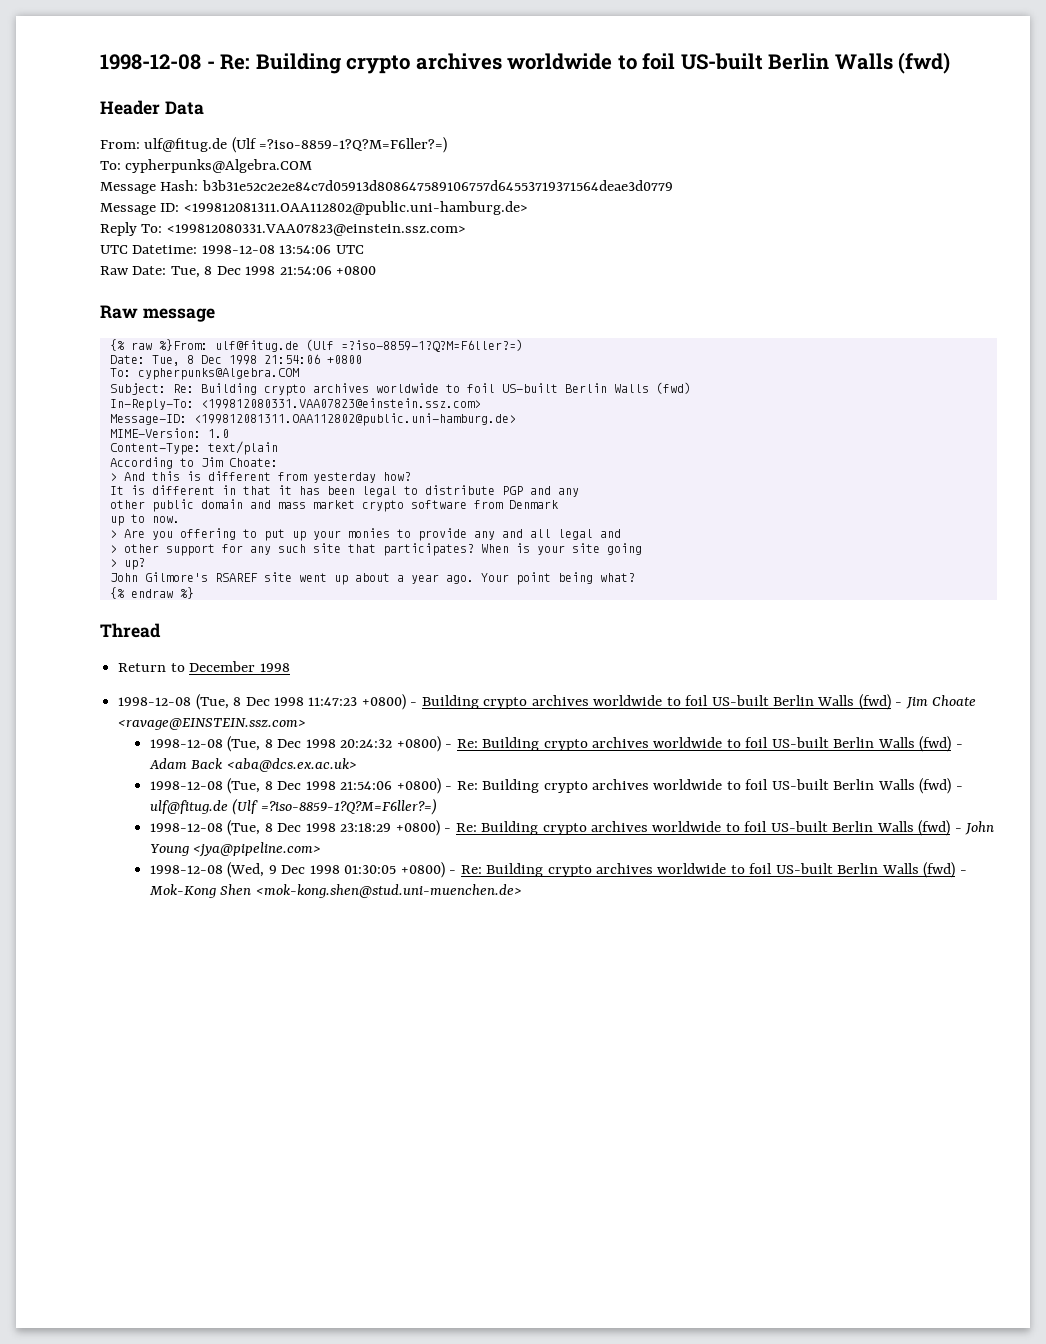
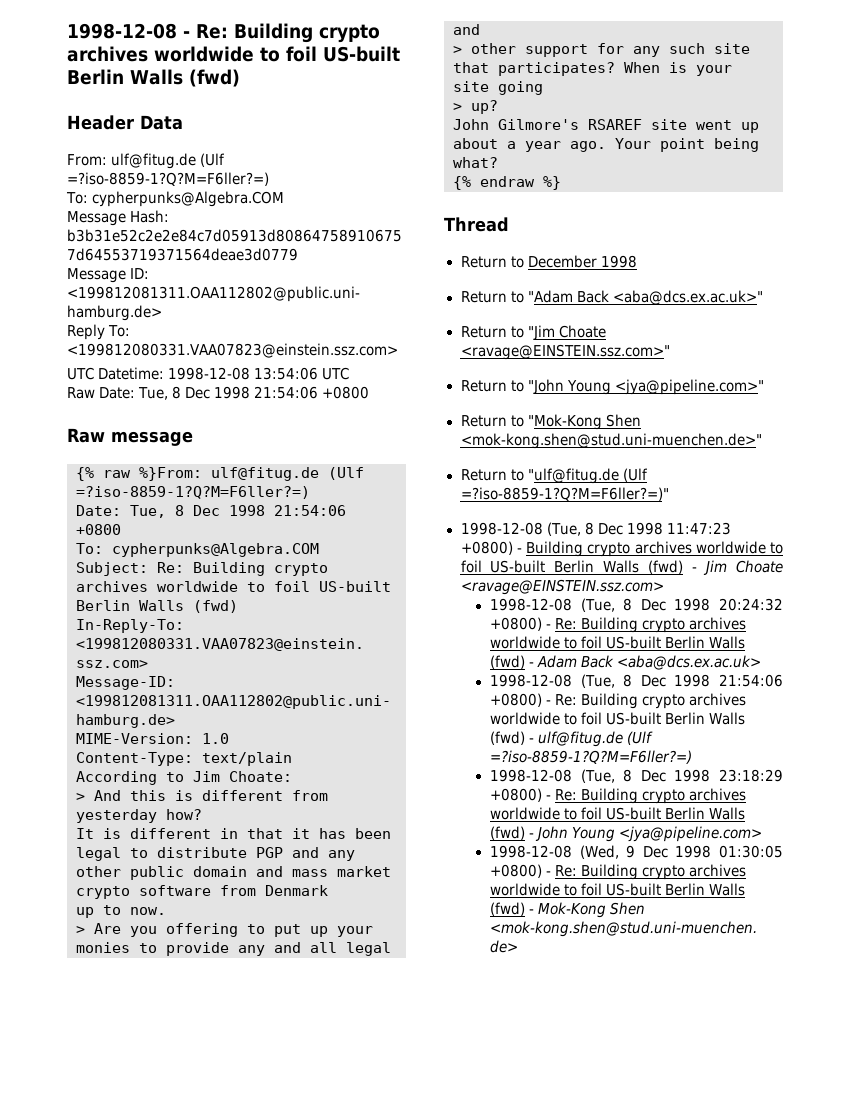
+ Return to "Adam Back <aba@dcs.ex.ac.uk>"
+ Return to "Jim Choate <ravage@EINSTEIN.ssz.com>"
+ Return to "John Young <jya@pipeline.com>"
+ Return to "Mok-Kong Shen <mok-kong.shen@stud.uni-muenchen.de>"
+ Return to "ulf@fitug.de (Ulf =?iso-8859-1?Q?M=F6ller?=)"

